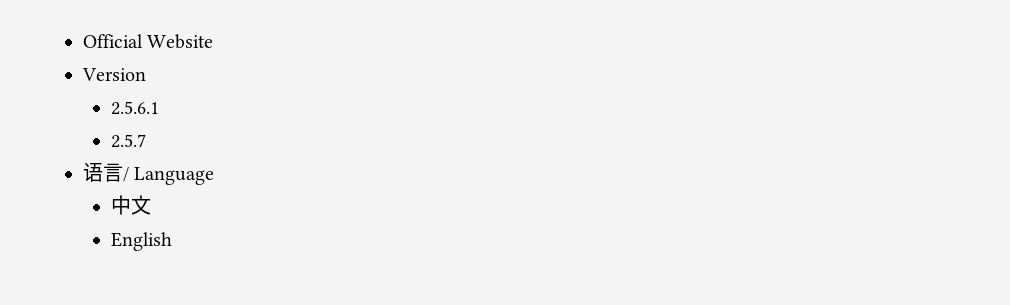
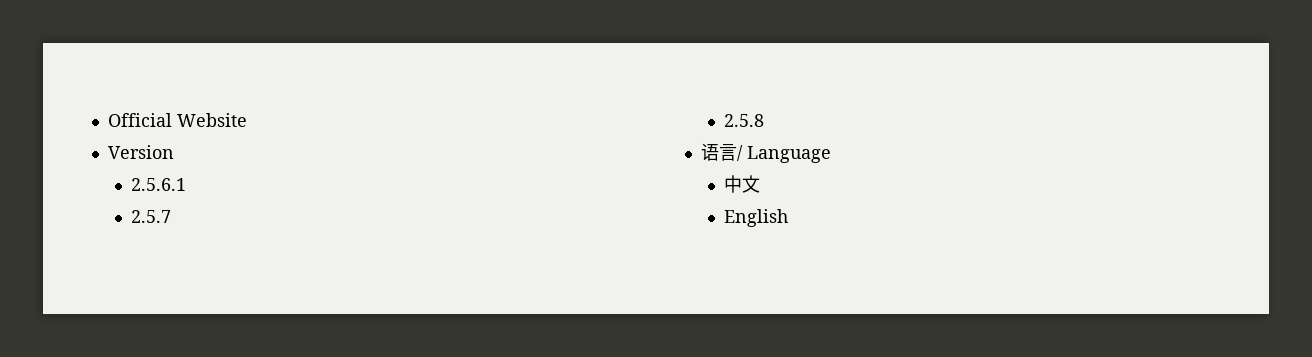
+ 2.5.8

